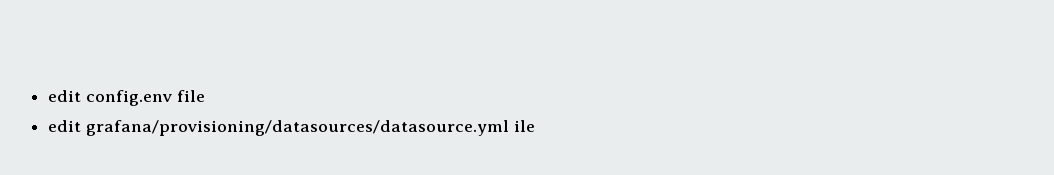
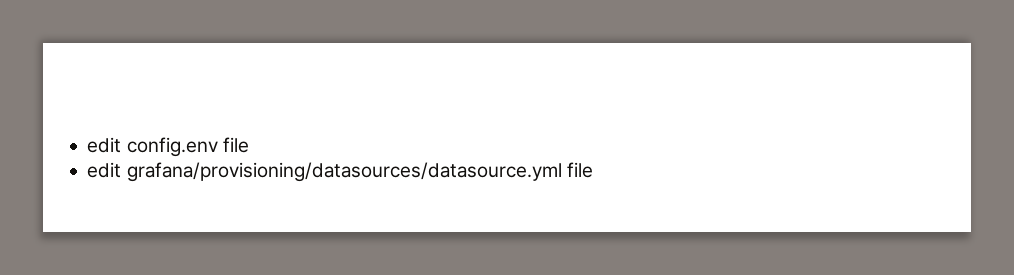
- edit grafana/provisioning/datasources/datasource.yml ile
+ edit grafana/provisioning/datasources/datasource.yml file

